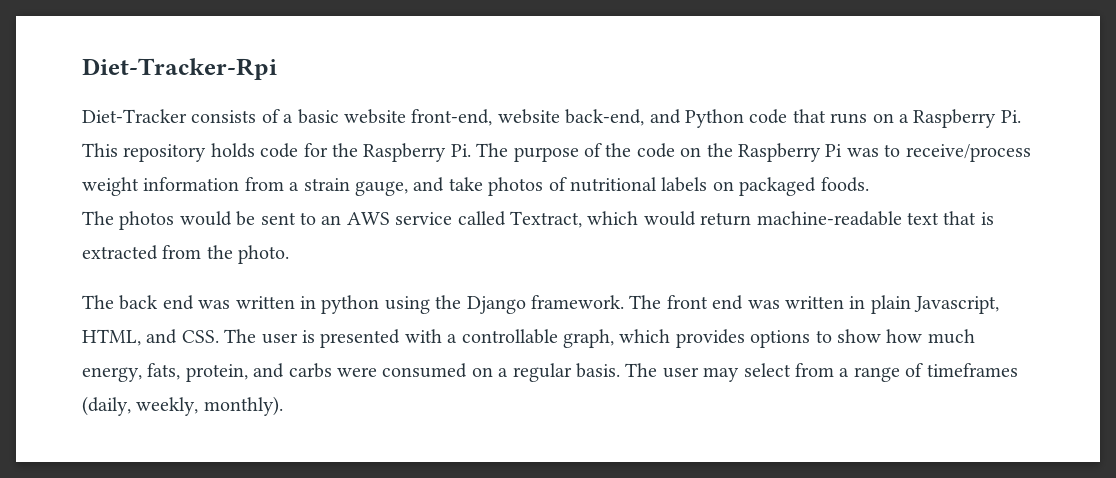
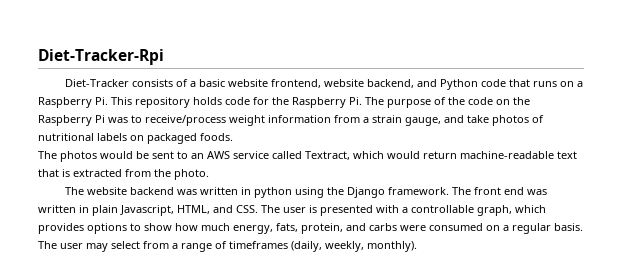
- Diet-Tracker consists of a basic website front-end, website back-end, and Python code that runs on a Raspberry Pi. This repository holds code for the Raspberry Pi. The purpose of the code on the Raspberry Pi was to receive/process weight information from a strain gauge, and take photos of nutritional labels on packaged foods.
+ Diet-Tracker consists of a basic website frontend, website backend, and Python code that runs on a Raspberry Pi. This repository holds code for the Raspberry Pi. The purpose of the code on the Raspberry Pi was to receive/process weight information from a strain gauge, and take photos of nutritional labels on packaged foods.
- The back end was written in python using the Django framework.
+ The website backend was written in python using the Django framework.

